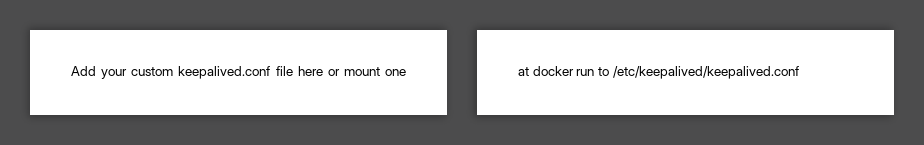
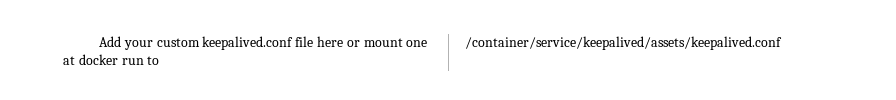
- Add your custom keepalived.conf file here or mount one at docker run to /etc/keepalived/keepalived.conf
+ Add your custom keepalived.conf file here or mount one at docker run to /container/service/keepalived/assets/keepalived.conf

